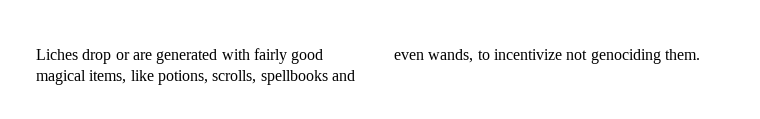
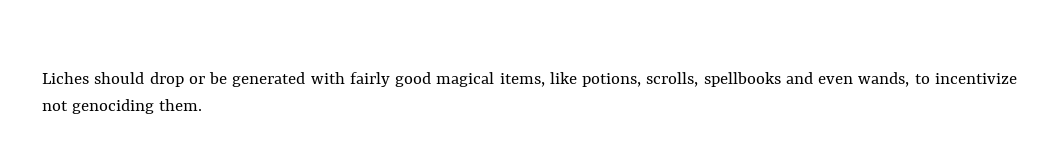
- Liches drop or are generated with fairly good magical items, like potions, scrolls, spellbooks and even wands, to incentivize not genociding them.
+ Liches should drop or be generated with fairly good magical items, like potions, scrolls, spellbooks and even wands, to incentivize not genociding them.

